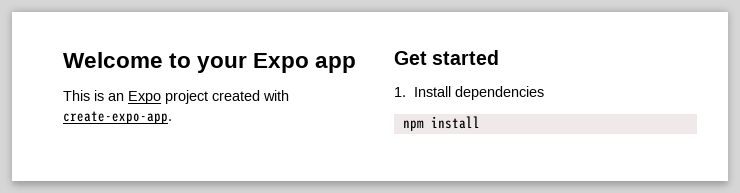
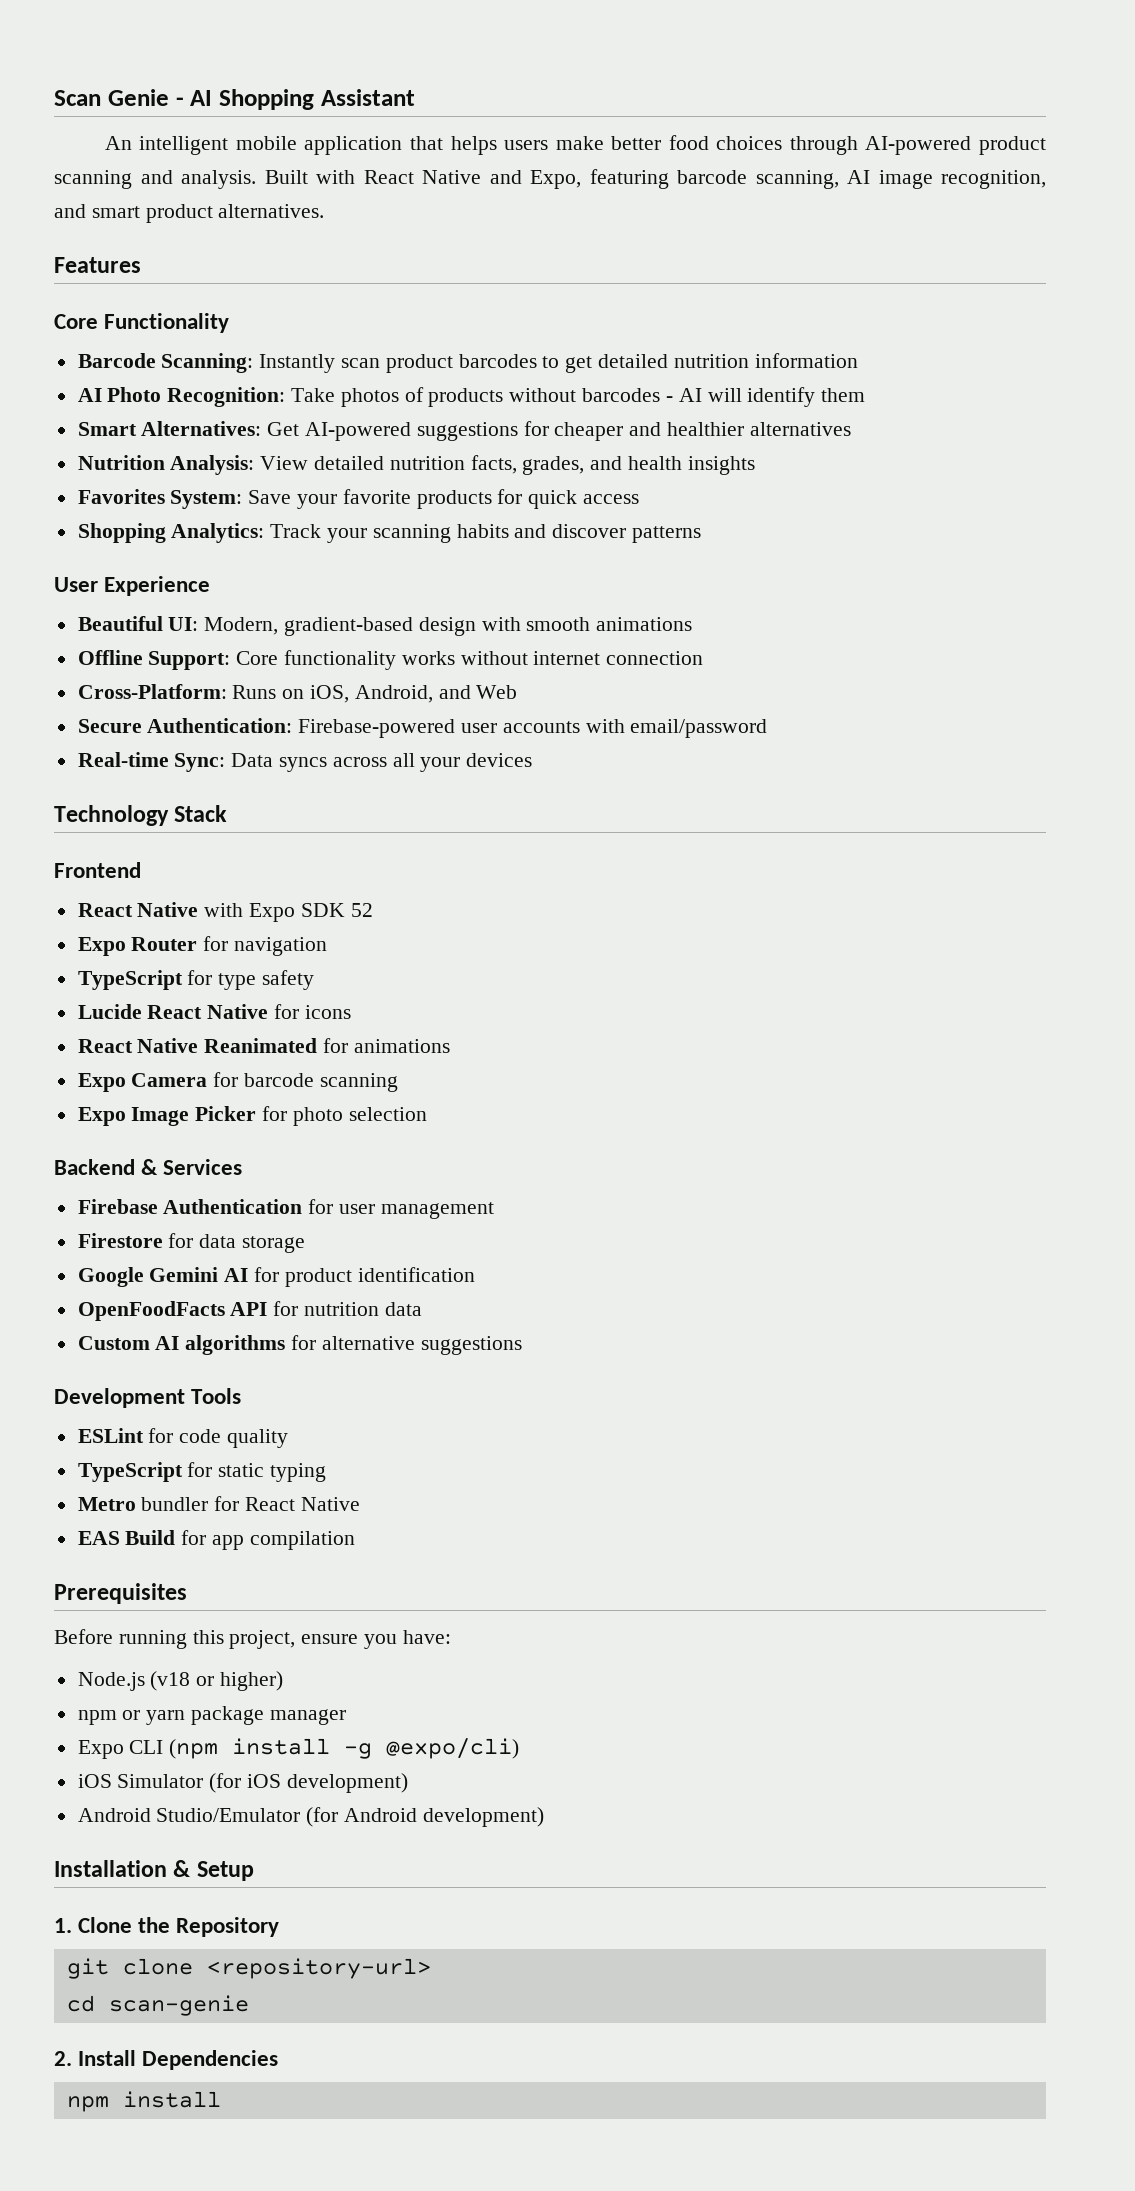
- Welcome to your Expo app
- This is an Expo project created with create-expo-app.
- Get started
- 1. Install dependencies
+ Scan Genie - AI Shopping Assistant
+ An intelligent mobile application that helps users make better food choices through AI-powered product scanning and analysis. Built with React Native and Expo, featuring barcode scanning, AI image recognition, and smart product alternatives.
+ Features
+ Core Functionality
+ Barcode Scanning: Instantly scan product barcodes to get detailed nutrition information
+ AI Photo Recognition: Take photos of products without barcodes - AI will identify them
+ Smart Alternatives: Get AI-powered suggestions for cheaper and healthier alternatives
+ Nutrition Analysis: View detailed nutrition facts, grades, and health insights
+ Favorites System: Save your favorite products for quick access
+ Shopping Analytics: Track your scanning habits and discover patterns
+ User Experience
+ Beautiful UI: Modern, gradient-based design with smooth animations
+ Offline Support: Core functionality works without internet connection
+ Cross-Platform: Runs on iOS, Android, and Web
+ Secure Authentication: Firebase-powered user accounts with email/password
+ Real-time Sync: Data syncs across all your devices
+ Technology Stack
+ Frontend
+ React Native with Expo SDK 52
+ Expo Router for navigation
+ TypeScript for type safety
+ Lucide React Native for icons
+ React Native Reanimated for animations
+ Expo Camera for barcode scanning
+ Expo Image Picker for photo selection
+ Backend & Services
+ Firebase Authentication for user management
+ Firestore for data storage
+ Google Gemini AI for product identification
+ OpenFoodFacts API for nutrition data
+ Custom AI algorithms for alternative suggestions
+ Development Tools
+ ESLint for code quality
+ TypeScript for static typing
+ Metro bundler for React Native
+ EAS Build for app compilation
+ Prerequisites
+ Before running this project, ensure you have:
+ Node.js (v18 or higher)
+ npm or yarn package manager
+ Expo CLI (npm install -g @expo/cli)
+ iOS Simulator (for iOS development)
+ Android Studio/Emulator (for Android development)
+ Installation & Setup
+ 1. Clone the Repository
+ git clone <repository-url>
+ cd scan-genie
+ 2. Install Dependencies

